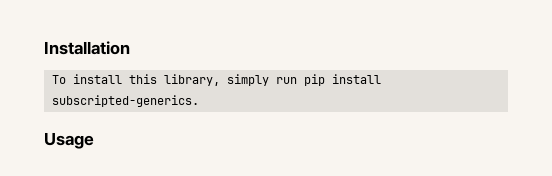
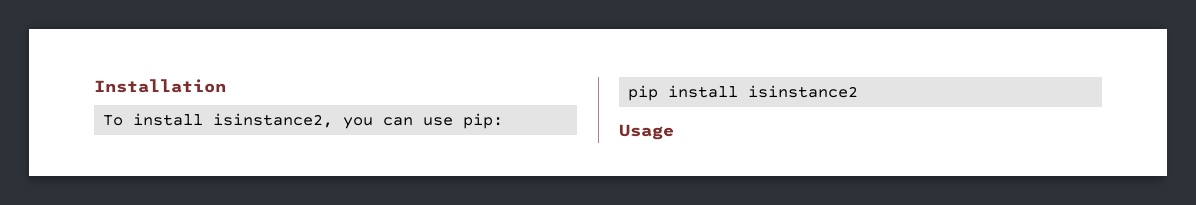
- To install this library, simply run pip install subscripted-generics.
+ To install isinstance2, you can use pip:
+ pip install isinstance2

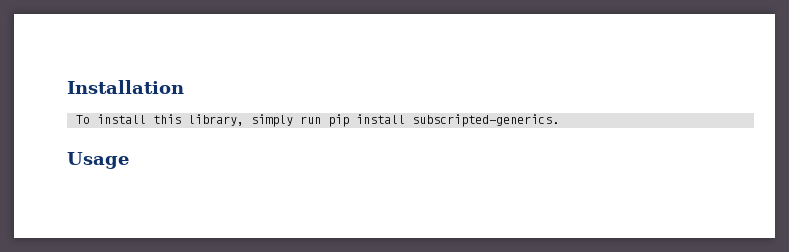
- To install isinstance2, you can use pip:
- pip install isinstance2
+ To install this library, simply run pip install subscripted-generics.

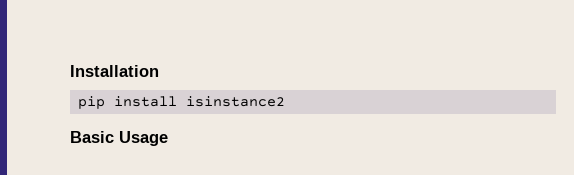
- To install this library, simply run pip install subscripted-generics.
- Usage
+ pip install isinstance2
+ Basic Usage

